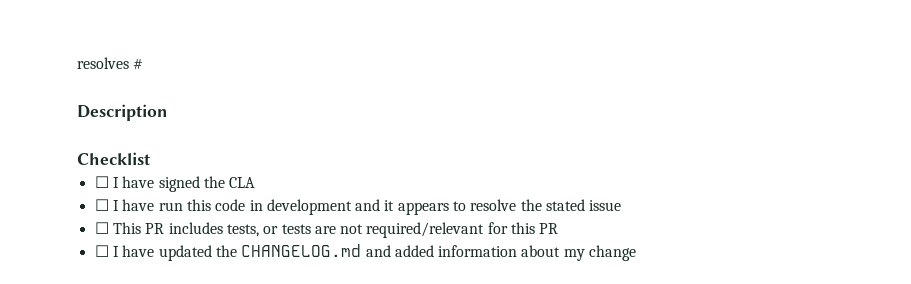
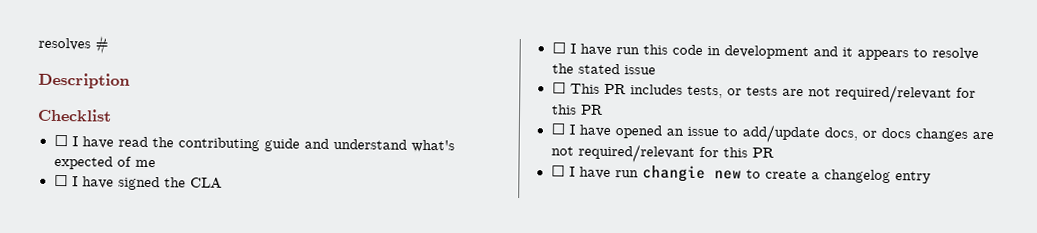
+ ☐ I have read the contributing guide and understand what's expected of me
- ☐ I have updated the CHANGELOG.md and added information about my change
+ ☐ I have opened an issue to add/update docs, or docs changes are not required/relevant for this PR
+ ☐ I have run changie new to create a changelog entry

